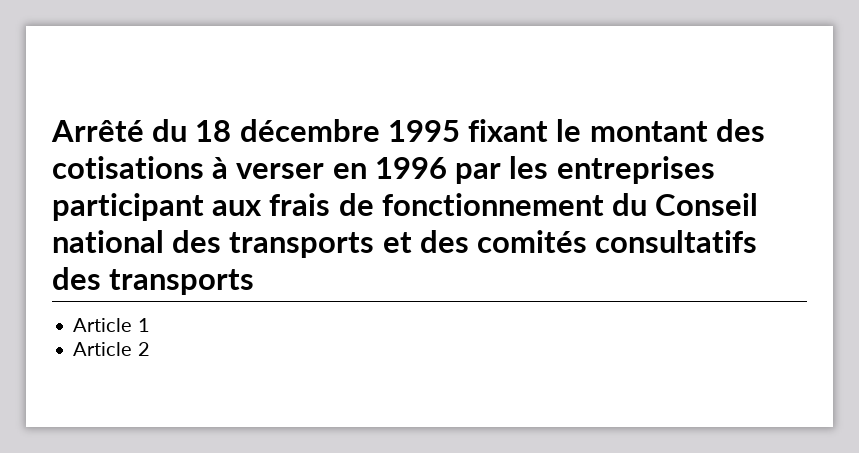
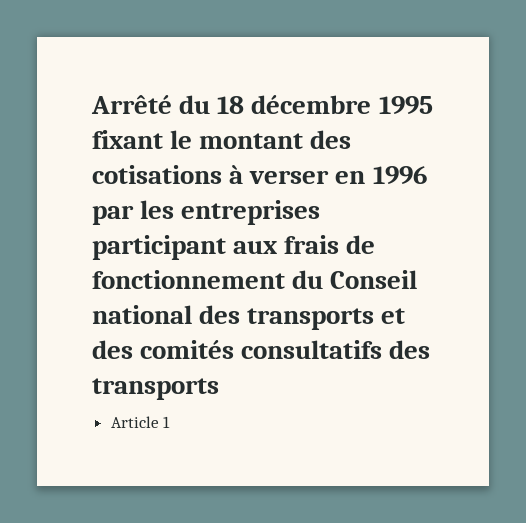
- Article 2

